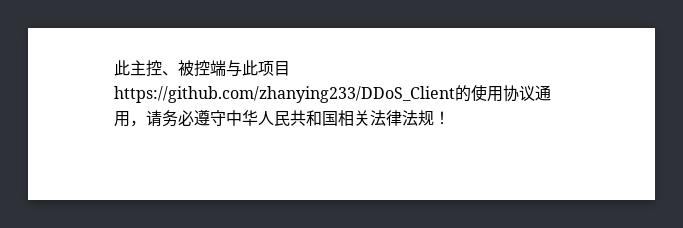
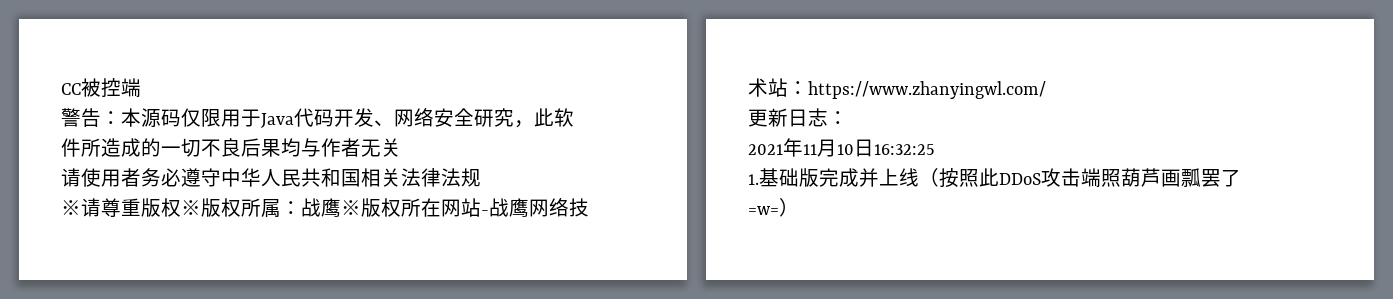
- 此主控、被控端与此项目https://github.com/zhanying233/DDoS_Client的使用协议通用，请务必遵守中华人民共和国相关法律法规！
+ CC被控端
+ 警告：本源码仅限用于Java代码开发、网络安全研究，此软件所造成的一切不良后果均与作者无关
+ 请使用者务必遵守中华人民共和国相关法律法规
+ ※请尊重版权※版权所属：战鹰※版权所在网站-战鹰网络技术站：https://www.zhanyingwl.com/
+ 更新日志：
+ 2021年11月10日16:32:25
+ 1.基础版完成并上线（按照此DDoS攻击端照葫芦画瓢罢了=w=）

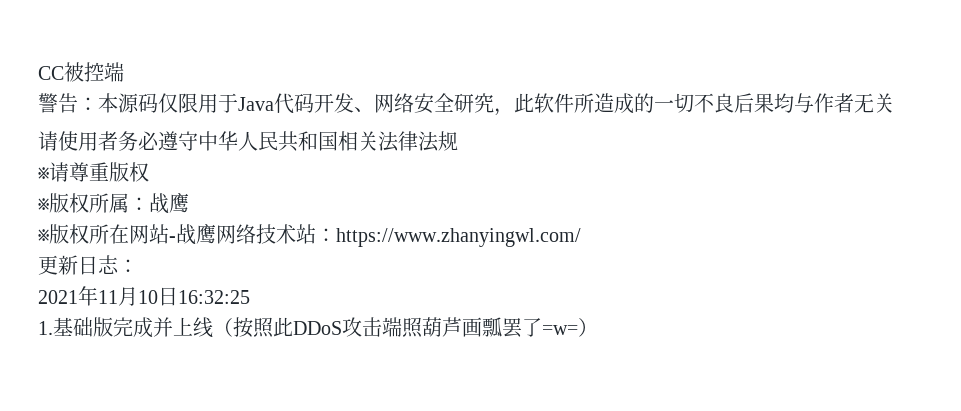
- ※请尊重版权※版权所属：战鹰※版权所在网站-战鹰网络技术站：https://www.zhanyingwl.com/
+ ※请尊重版权
+ ※版权所属：战鹰
+ ※版权所在网站-战鹰网络技术站：https://www.zhanyingwl.com/

